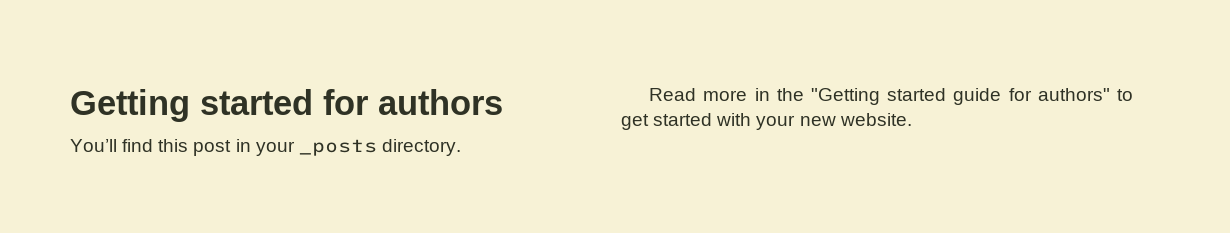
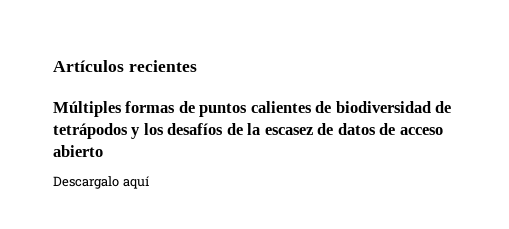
- Getting started for authors
- You’ll find this post in your _posts directory.
- Read more in the "Getting started guide for authors" to get started with your new website.
+ Artículos recientes
+ Múltiples formas de puntos calientes de biodiversidad de tetrápodos y los desafíos de la escasez de datos de acceso abierto
+ Descargalo aquí

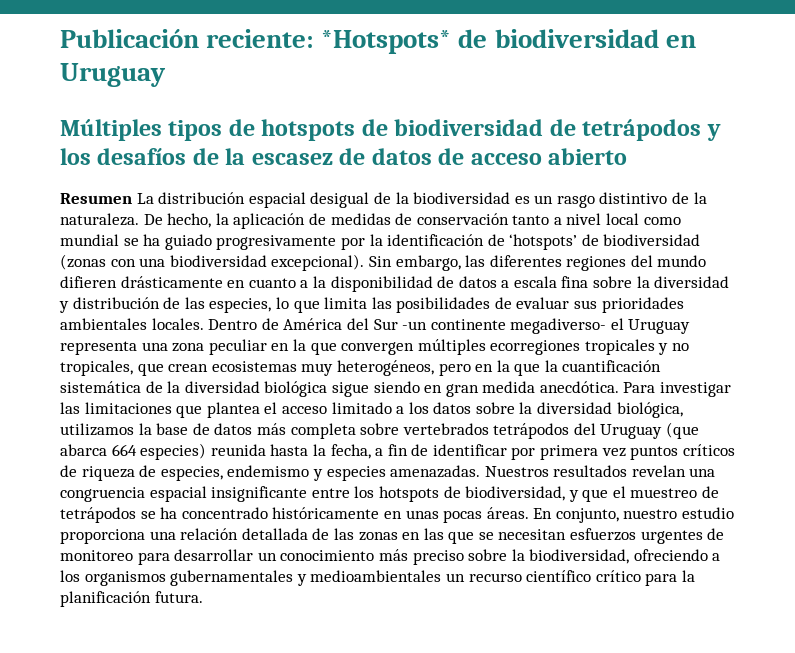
- Artículos recientes
- Múltiples formas de puntos calientes de biodiversidad de tetrápodos y los desafíos de la escasez de datos de acceso abierto
+ Publicación reciente: *Hotspots* de biodiversidad en Uruguay
+ Múltiples tipos de hotspots de biodiversidad de tetrápodos y los desafíos de la escasez de datos de acceso abierto
- Descargalo aquí
+ Resumen La distribución espacial desigual de la biodiversidad es un rasgo distintivo de la naturaleza. De hecho, la aplicación de medidas de conservación tanto a nivel local como mundial se ha guiado progresivamente por la identificación de ‘hotspots’ de biodiversidad (zonas con una biodiversidad excepcional). Sin embargo, las diferentes regiones del mundo difieren drásticamente en cuanto a la disponibilidad de datos a escala fina sobre la diversidad y distribución de las especies, lo que limita las posibilidades de evaluar sus prioridades ambientales locales. Dentro de América del Sur -un continente megadiverso- el Uruguay representa una zona peculiar en la que convergen múltiples ecorregiones tropicales y no tropicales, que crean ecosistemas muy heterogéneos, pero en la que la cuantificación sistemática de la diversidad biológica sigue siendo en gran medida anecdótica. Para investigar las limitaciones que plantea el acceso limitado a los datos sobre la diversidad biológica, utilizamos la base de datos más completa sobre vertebrados tetrápodos del Uruguay (que abarca 664 especies) reunida hasta la fecha, a fin de identificar por primera vez puntos críticos de riqueza de especies, endemismo y especies amenazadas. Nuestros resultados revelan una congruencia espacial insignificante entre los hotspots de biodiversidad, y que el muestreo de tetrápodos se ha concentrado históricamente en unas pocas áreas. En conjunto, nuestro estudio proporciona una relación detallada de las zonas en las que se necesitan esfuerzos urgentes de monitoreo para desarrollar un conocimiento más preciso sobre la biodiversidad, ofreciendo a los organismos gubernamentales y medioambientales un recurso científico crítico para la planificación futura.

